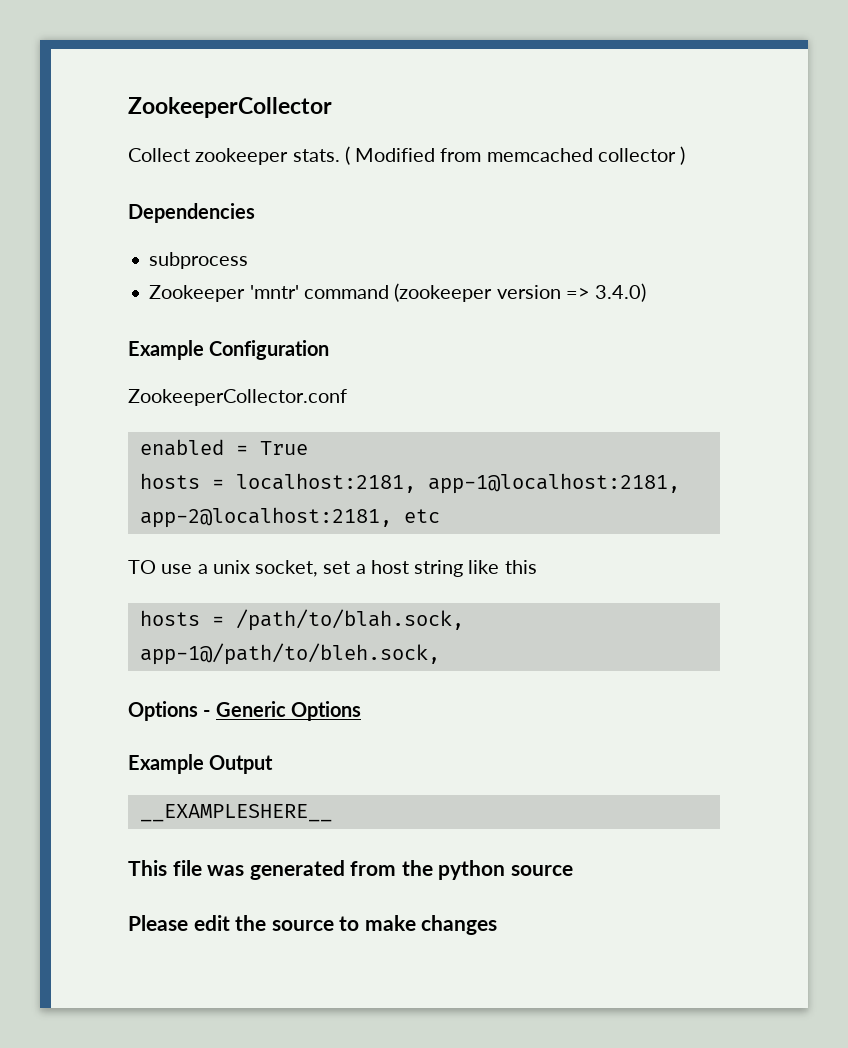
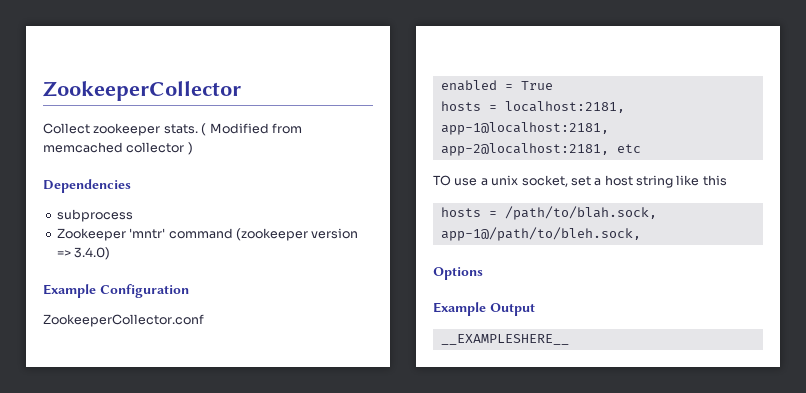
- Options - Generic Options
+ Options
- This file was generated from the python source
- Please edit the source to make changes

